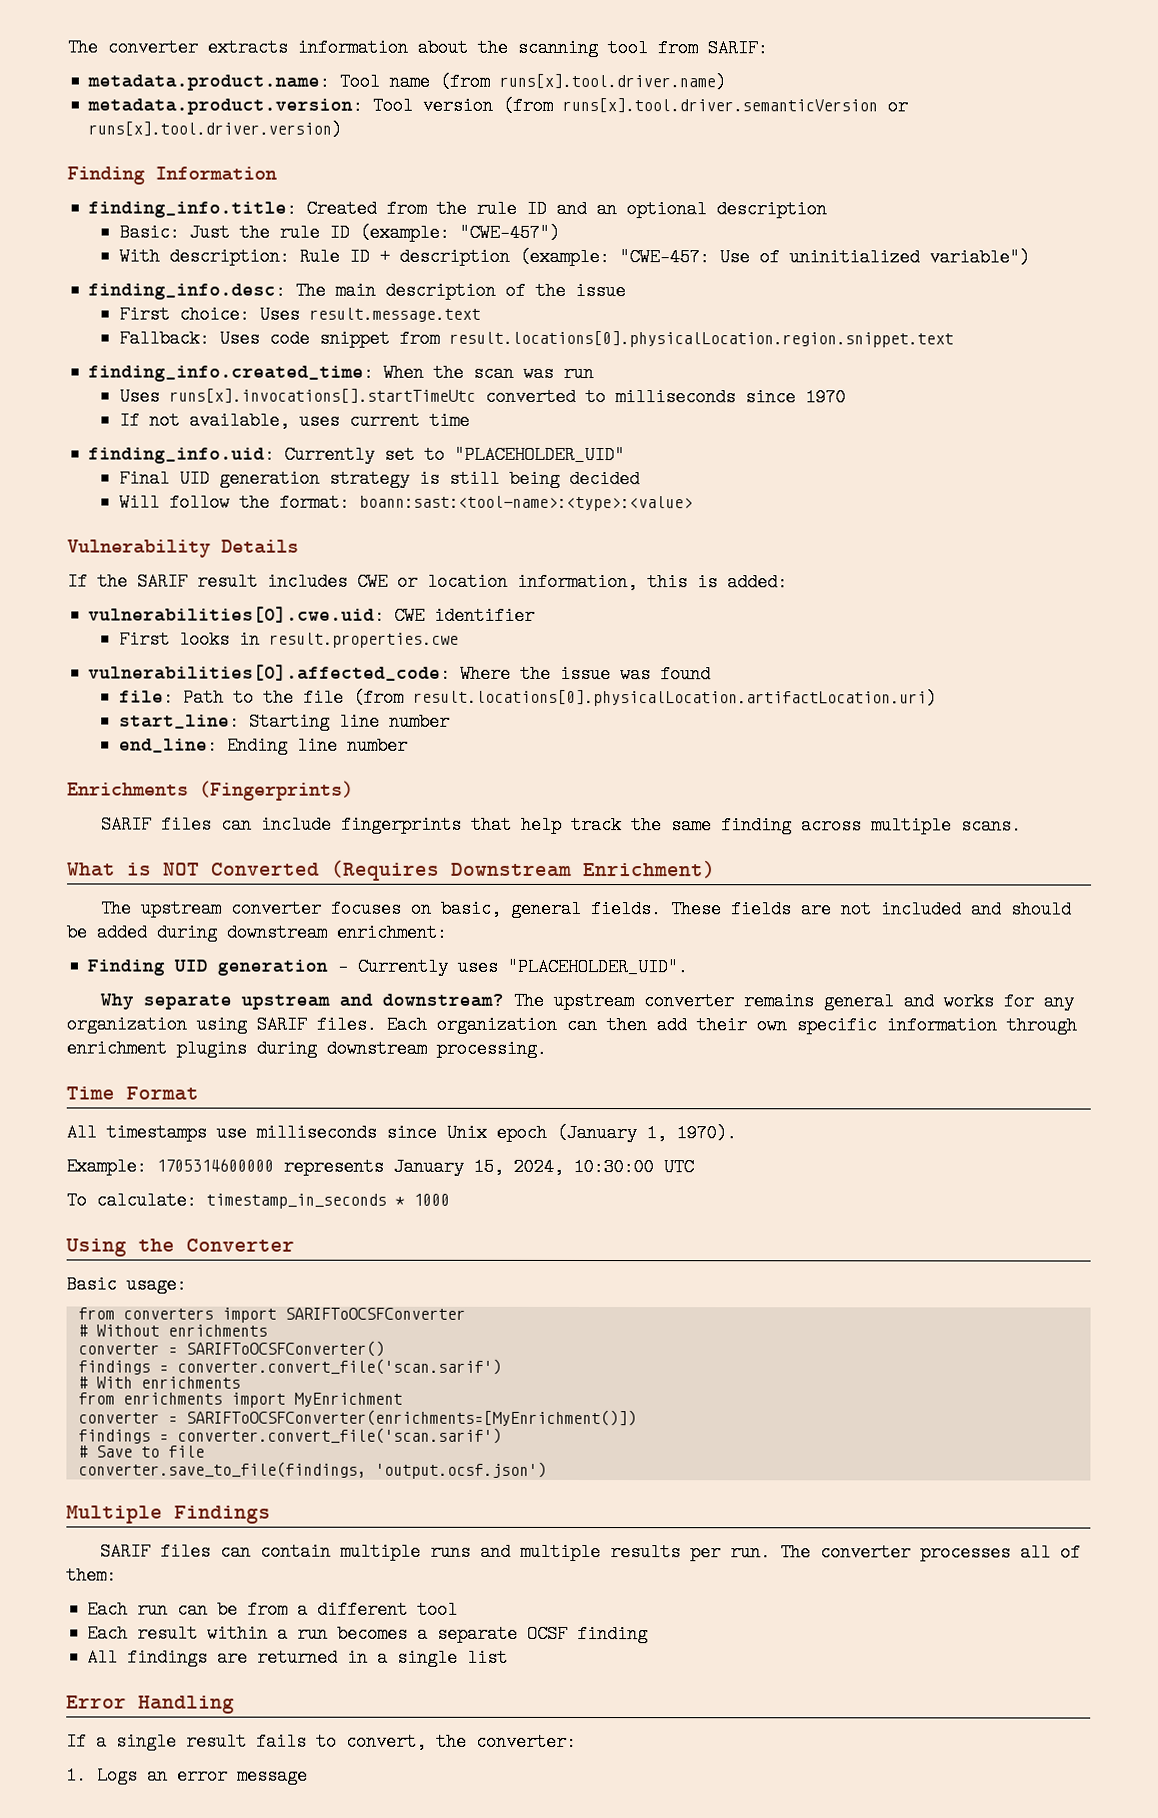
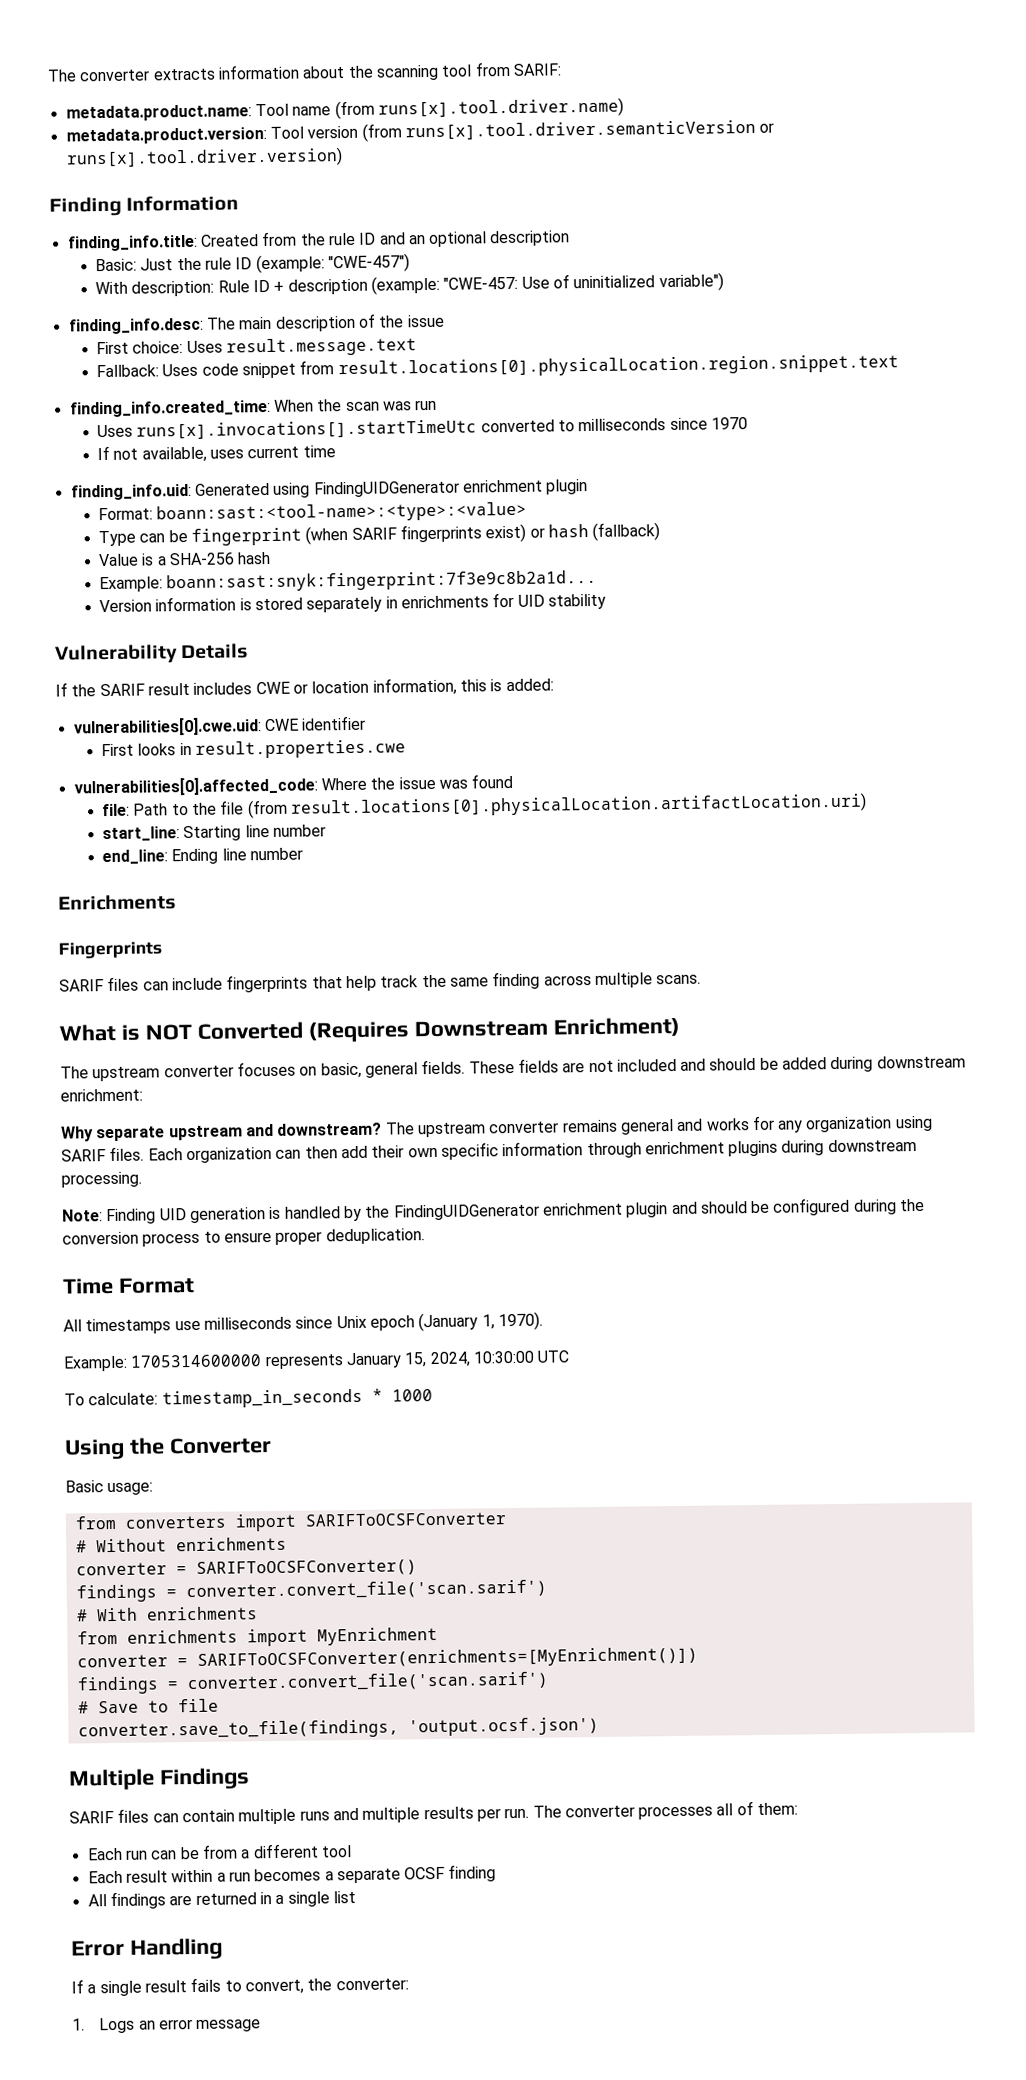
- finding_info.uid: Currently set to "PLACEHOLDER_UID"
- Final UID generation strategy is still being decided
- Will follow the format: boann:sast:<tool-name>:<type>:<value>
+ finding_info.uid: Generated using FindingUIDGenerator enrichment plugin
+ Format: boann:sast:<tool-name>:<type>:<value>
+ Type can be fingerprint (when SARIF fingerprints exist) or hash (fallback)
+ Value is a SHA-256 hash
+ Example: boann:sast:snyk:fingerprint:7f3e9c8b2a1d...
+ Version information is stored separately in enrichments for UID stability
- Enrichments (Fingerprints)
+ Enrichments
+ Fingerprints
- Finding UID generation - Currently uses "PLACEHOLDER_UID".
+ Note: Finding UID generation is handled by the FindingUIDGenerator enrichment plugin and should be configured during the conversion process to ensure proper deduplication.

